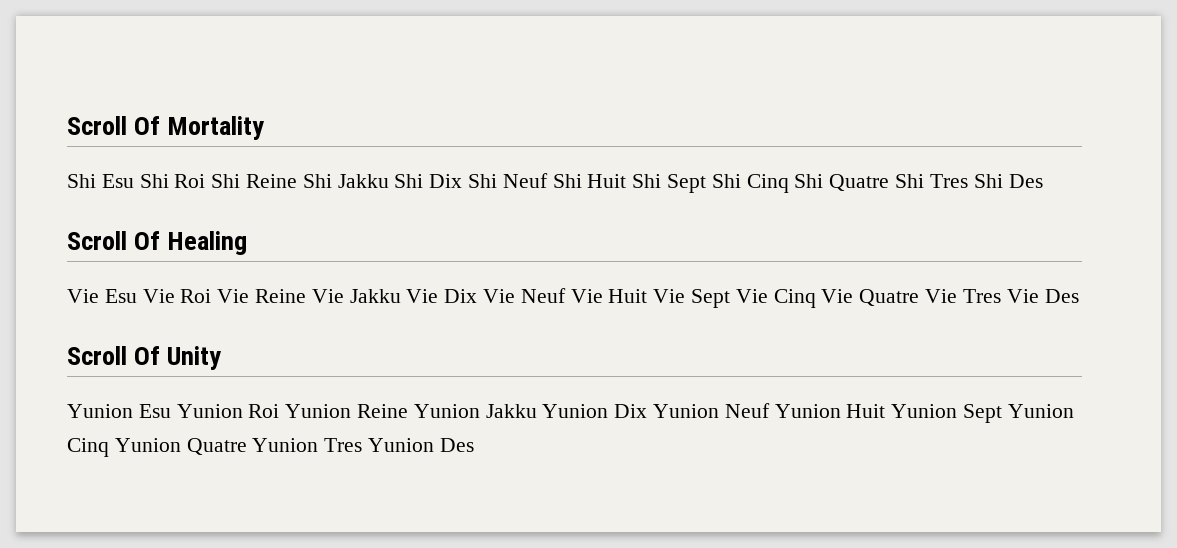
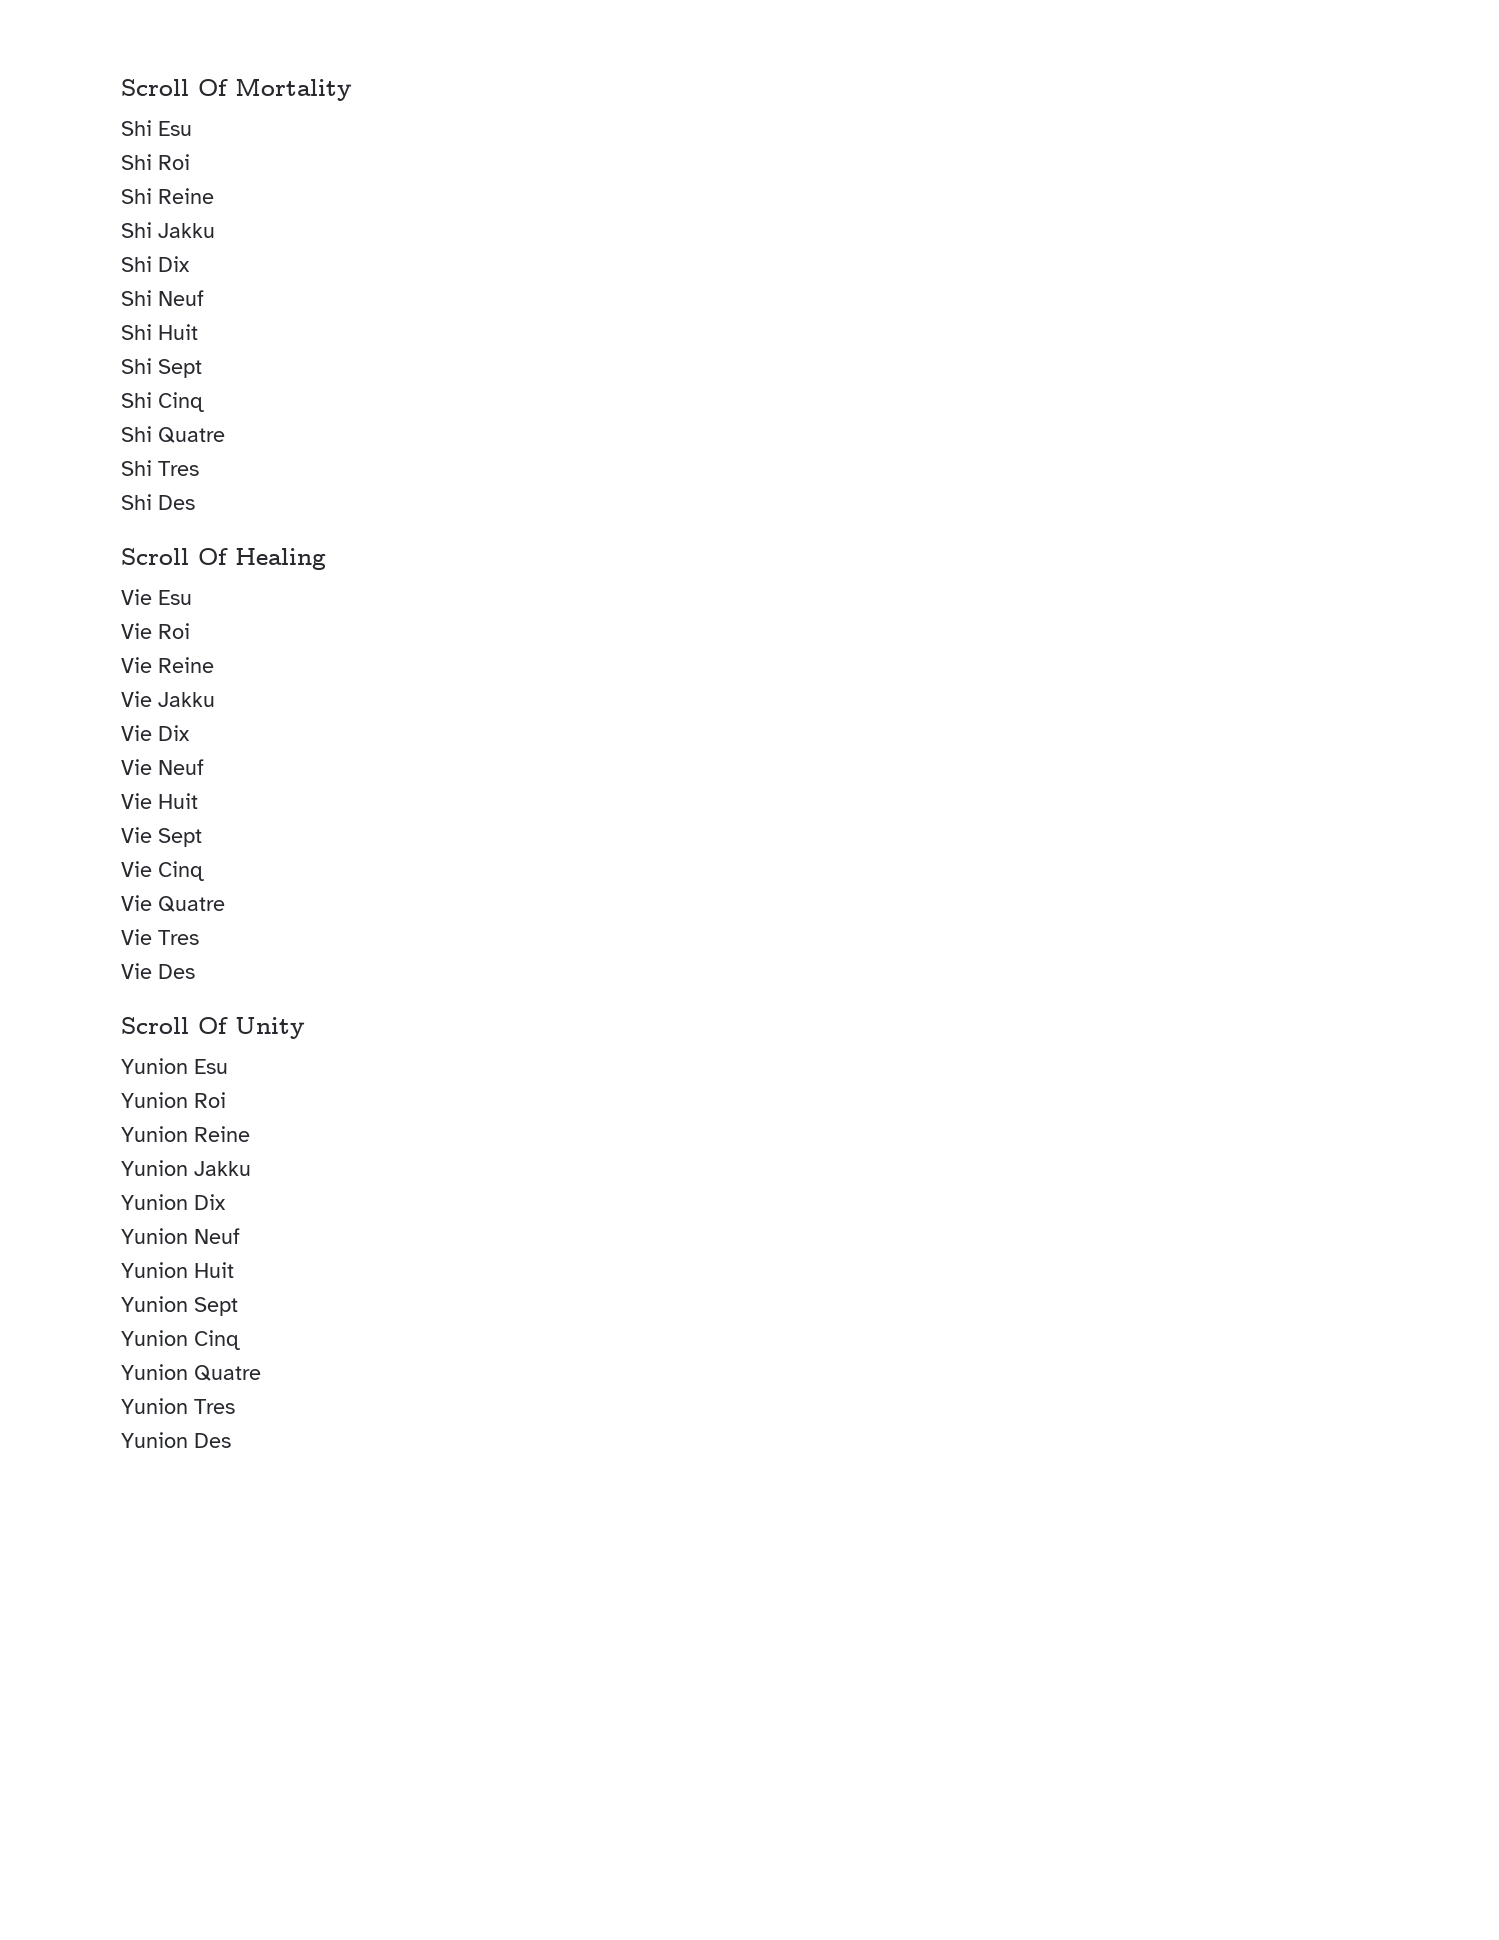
- Shi Esu Shi Roi Shi Reine Shi Jakku Shi Dix Shi Neuf Shi Huit Shi Sept Shi Cinq Shi Quatre Shi Tres Shi Des
+ Shi Esu
+ Shi Roi
+ Shi Reine
+ Shi Jakku
+ Shi Dix
+ Shi Neuf
+ Shi Huit
+ Shi Sept
+ Shi Cinq
+ Shi Quatre
+ Shi Tres
+ Shi Des
- Vie Esu Vie Roi Vie Reine Vie Jakku Vie Dix Vie Neuf Vie Huit Vie Sept Vie Cinq Vie Quatre Vie Tres Vie Des
+ Vie Esu
+ Vie Roi
+ Vie Reine
+ Vie Jakku
+ Vie Dix
+ Vie Neuf
+ Vie Huit
+ Vie Sept
+ Vie Cinq
+ Vie Quatre
+ Vie Tres
+ Vie Des
- Yunion Esu Yunion Roi Yunion Reine Yunion Jakku Yunion Dix Yunion Neuf Yunion Huit Yunion Sept Yunion Cinq Yunion Quatre Yunion Tres Yunion Des
+ Yunion Esu
+ Yunion Roi
+ Yunion Reine
+ Yunion Jakku
+ Yunion Dix
+ Yunion Neuf
+ Yunion Huit
+ Yunion Sept
+ Yunion Cinq
+ Yunion Quatre
+ Yunion Tres
+ Yunion Des

